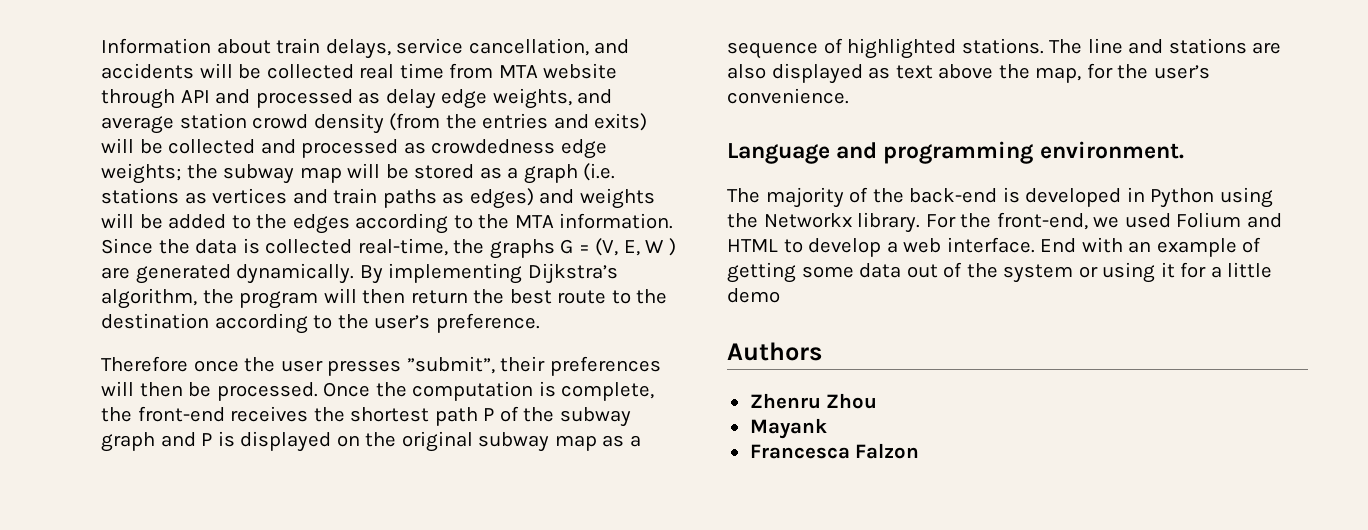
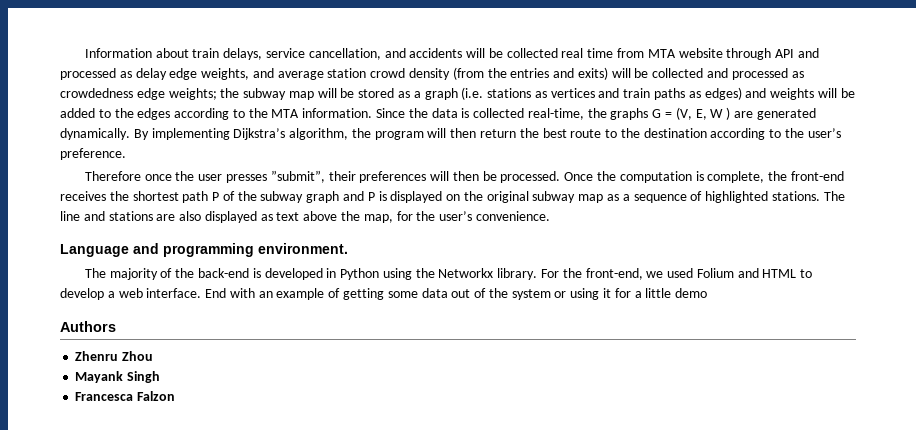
- Mayank
+ Mayank Singh

